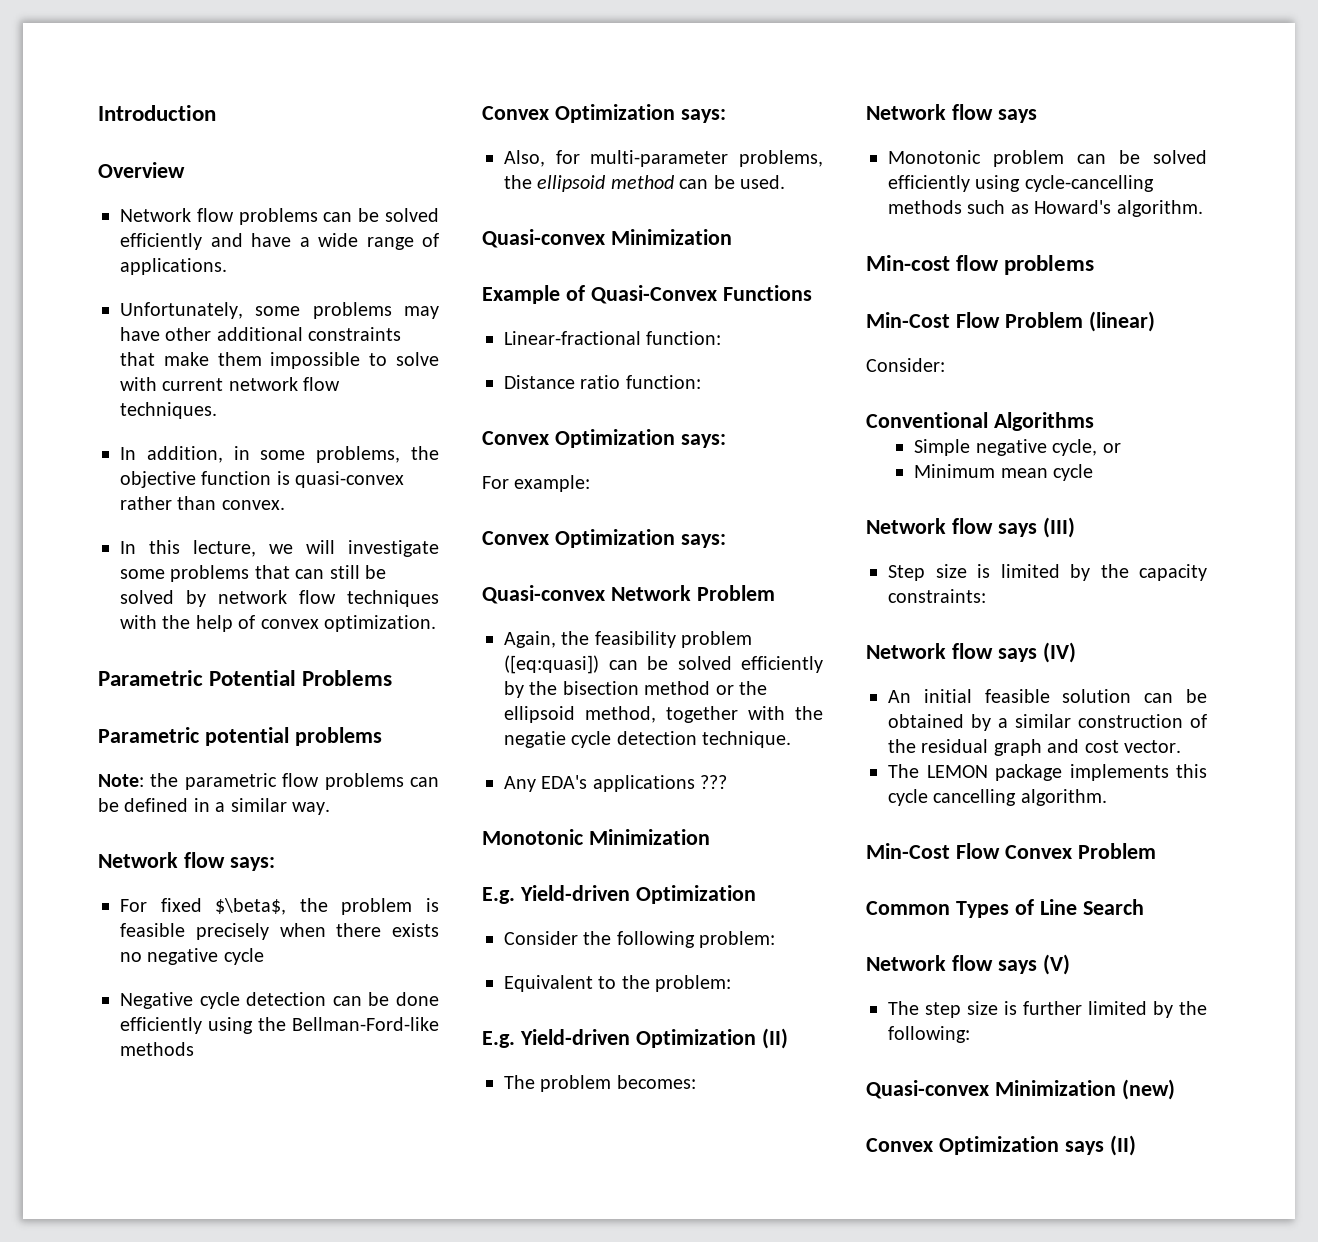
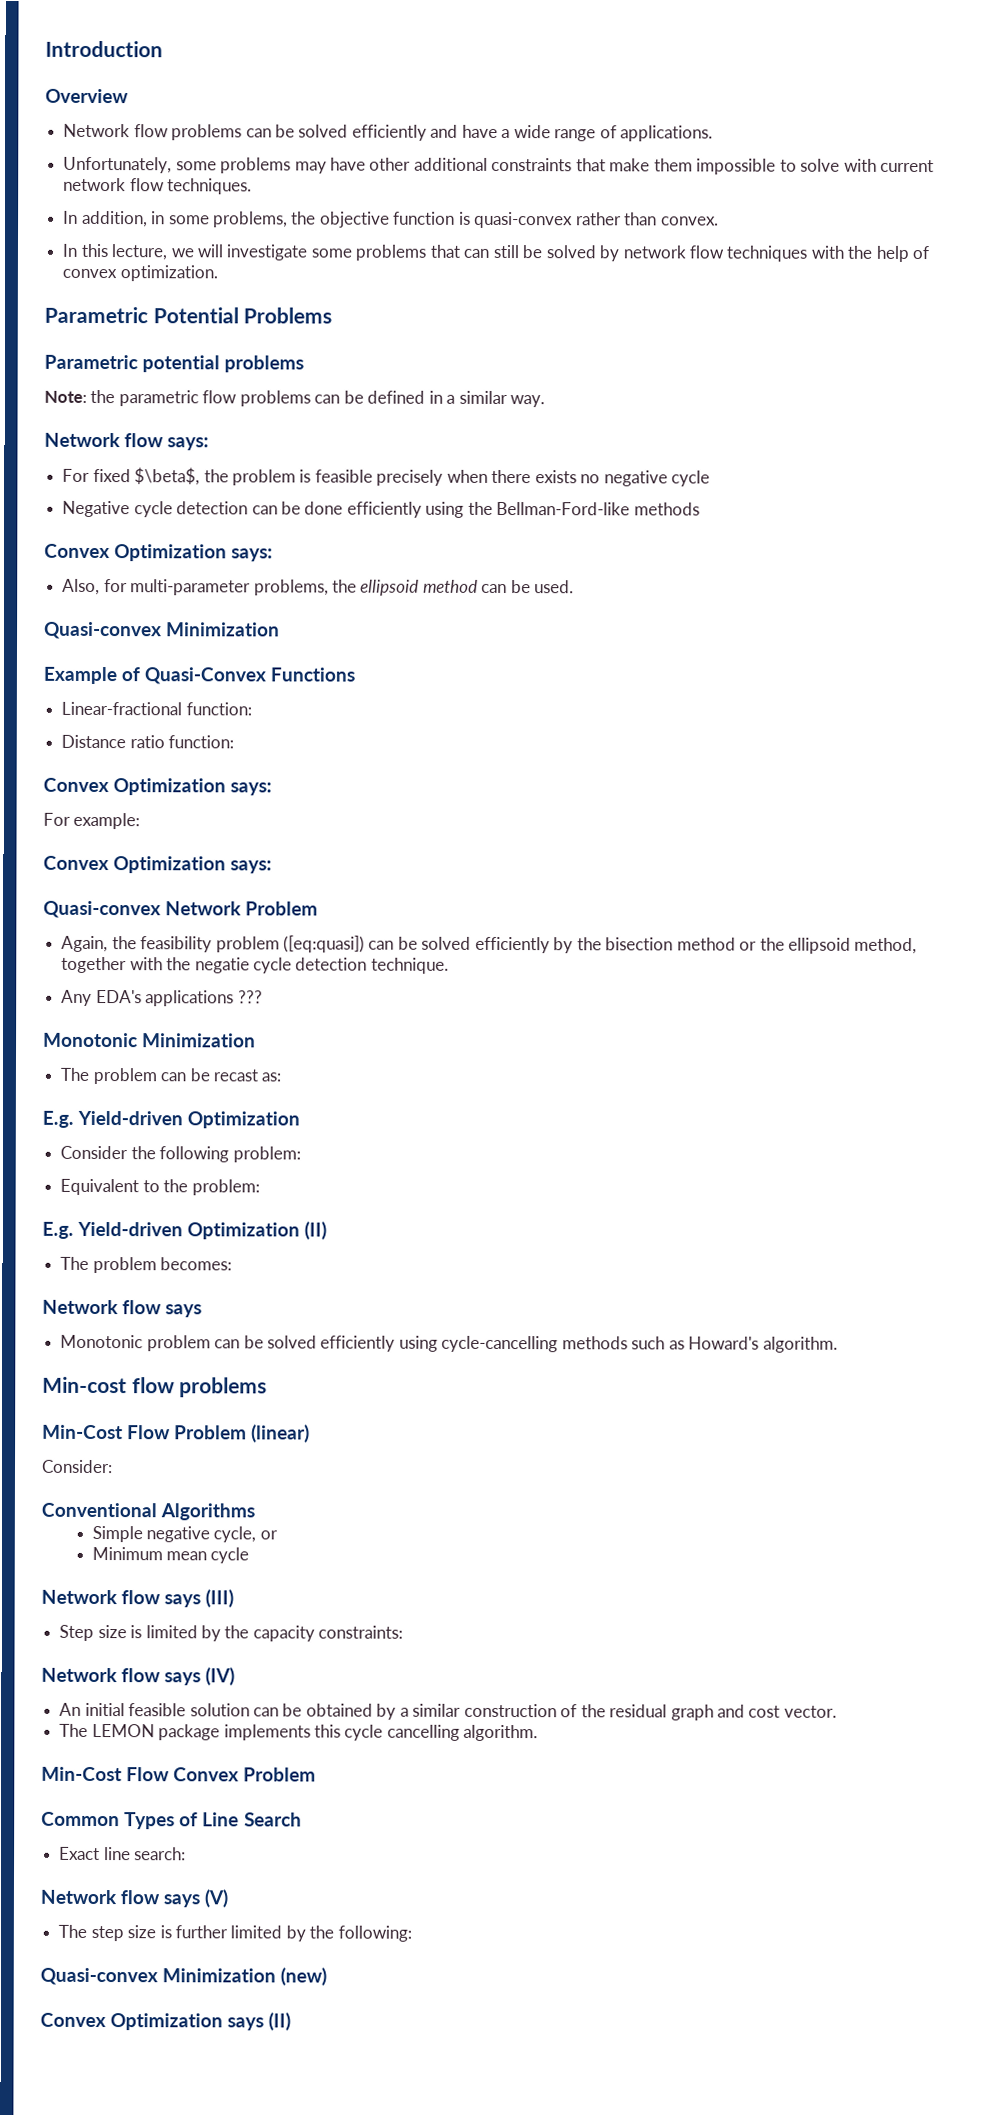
+ The problem can be recast as:
+ Exact line search:

